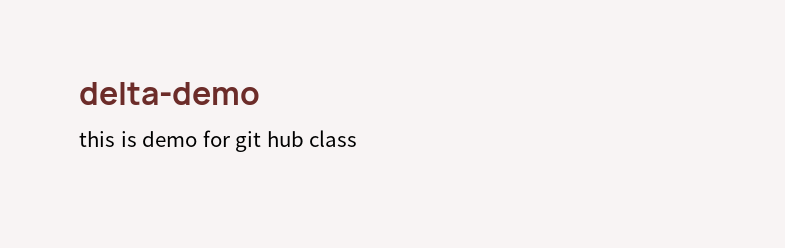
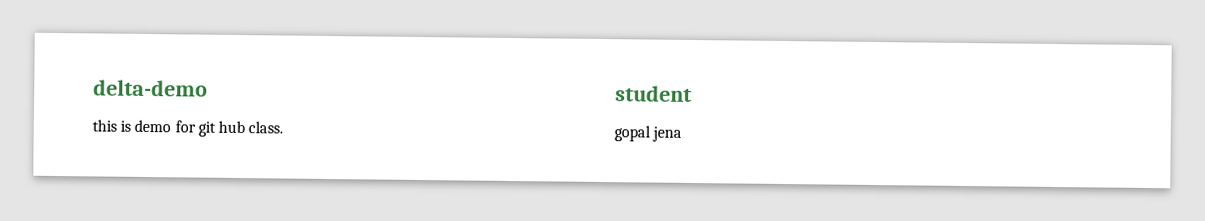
- this is demo for git hub class
+ this is demo for git hub class.
+ student
+ gopal jena

